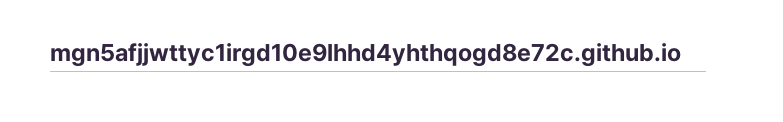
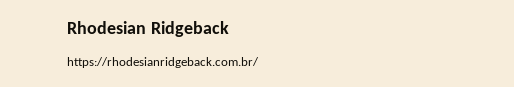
- mgn5afjjwttyc1irgd10e9lhhd4yhthqogd8e72c.github.io
+ Rhodesian Ridgeback
+ https://rhodesianridgeback.com.br/

